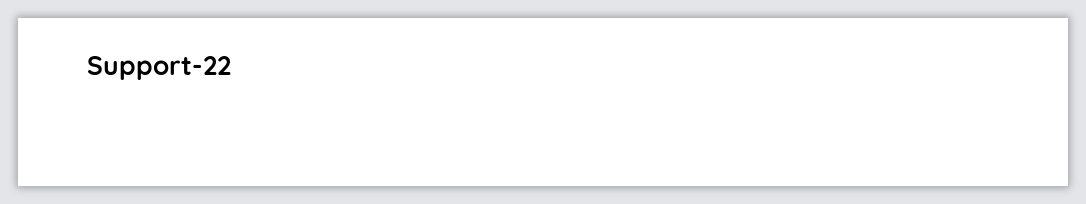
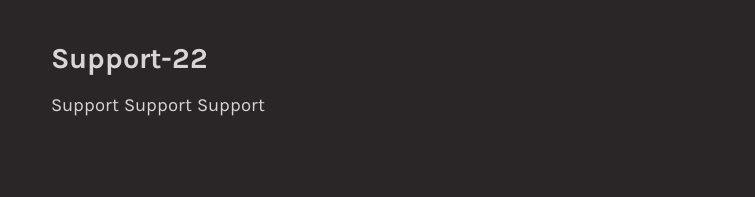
+ Support Support Support

